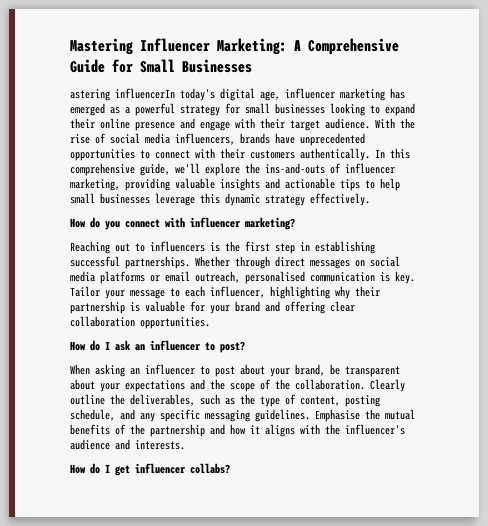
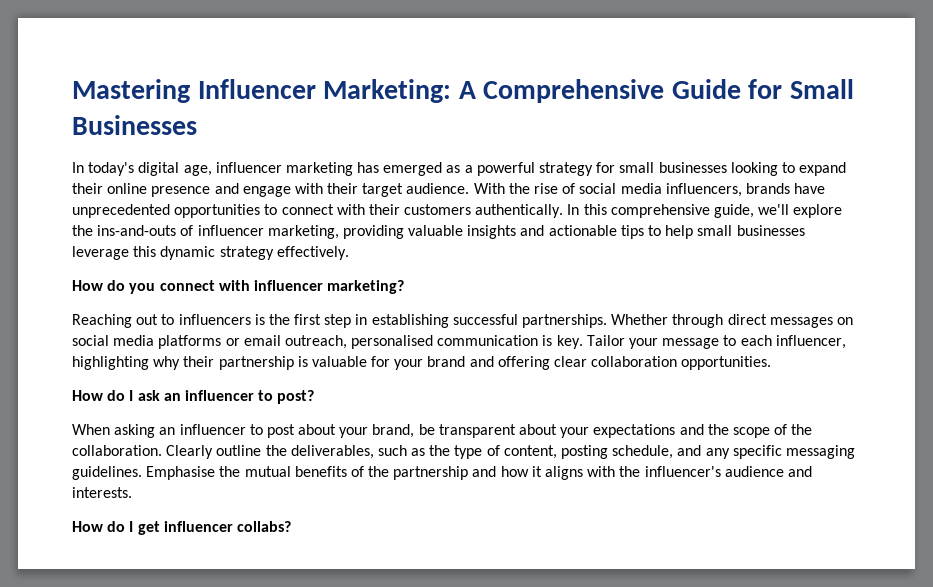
- astering influencerIn today's digital age, influencer marketing has emerged as a powerful strategy for small businesses looking to expand their online presence and engage with their target audience.
+ In today's digital age, influencer marketing has emerged as a powerful strategy for small businesses looking to expand their online presence and engage with their target audience.

